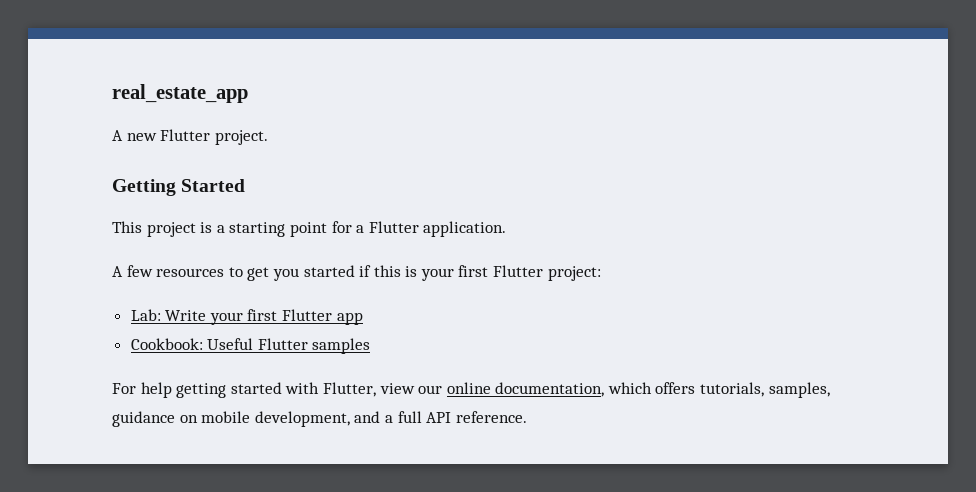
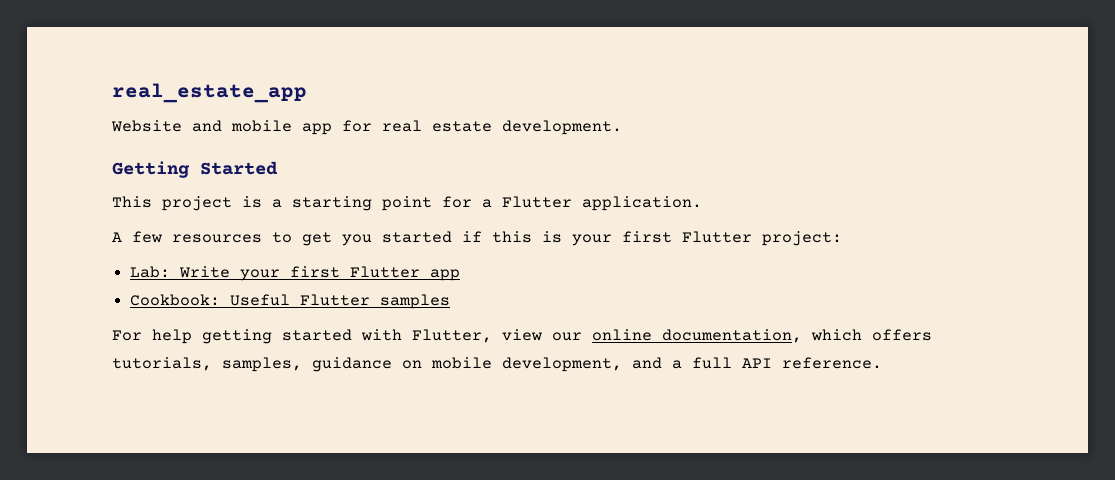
- A new Flutter project.
+ Website and mobile app for real estate development.

